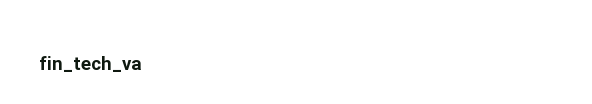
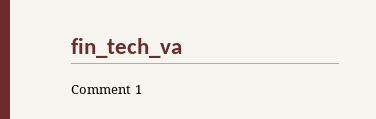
+ Comment 1

